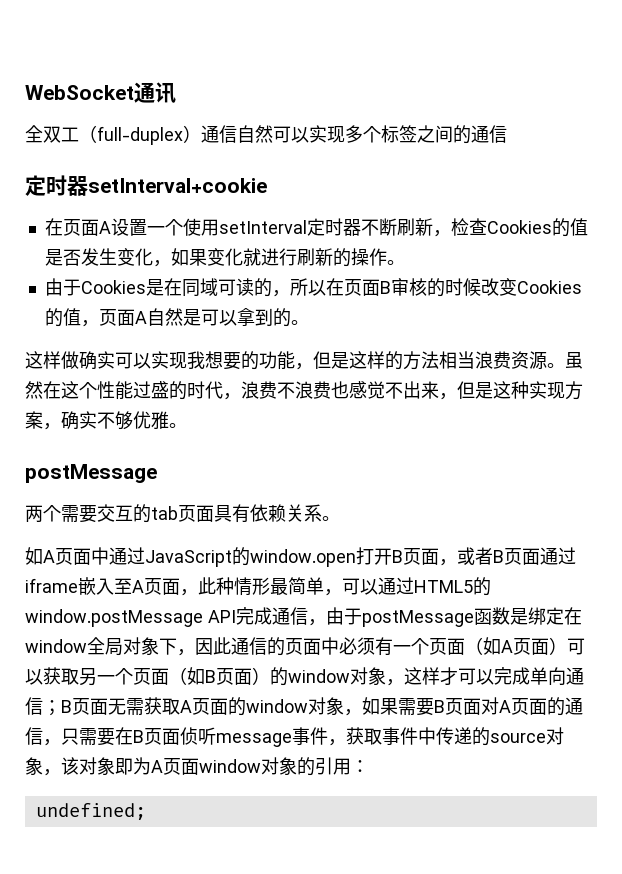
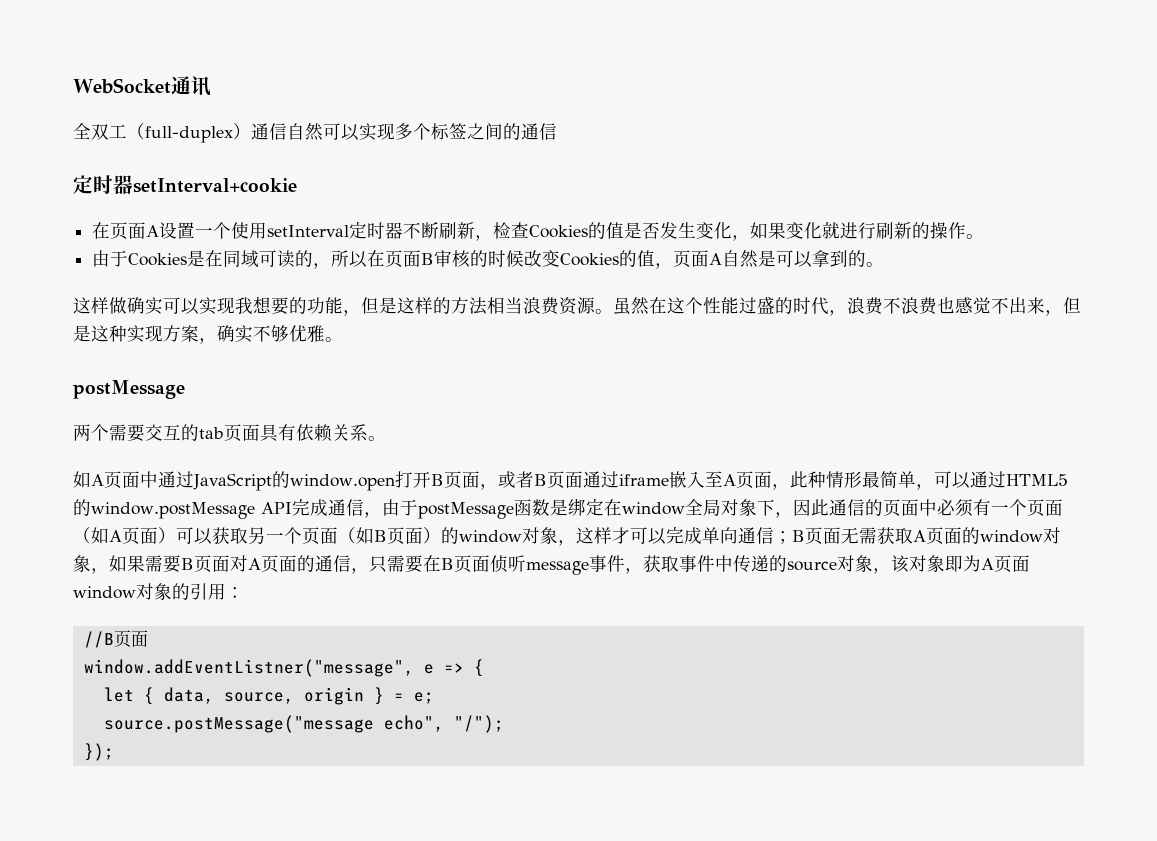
- undefined;
+ //B页面
+ window.addEventListner("message", e => {
+ let { data, source, origin } = e;
+ source.postMessage("message echo", "/");
+ });

